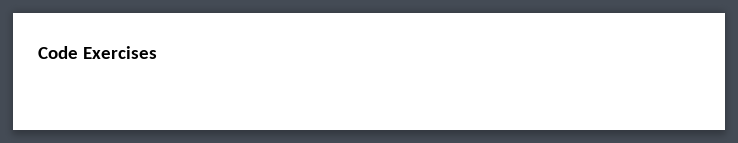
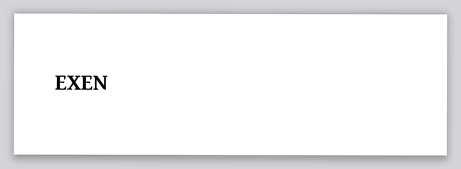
- Code Exercises
+ EXEN

